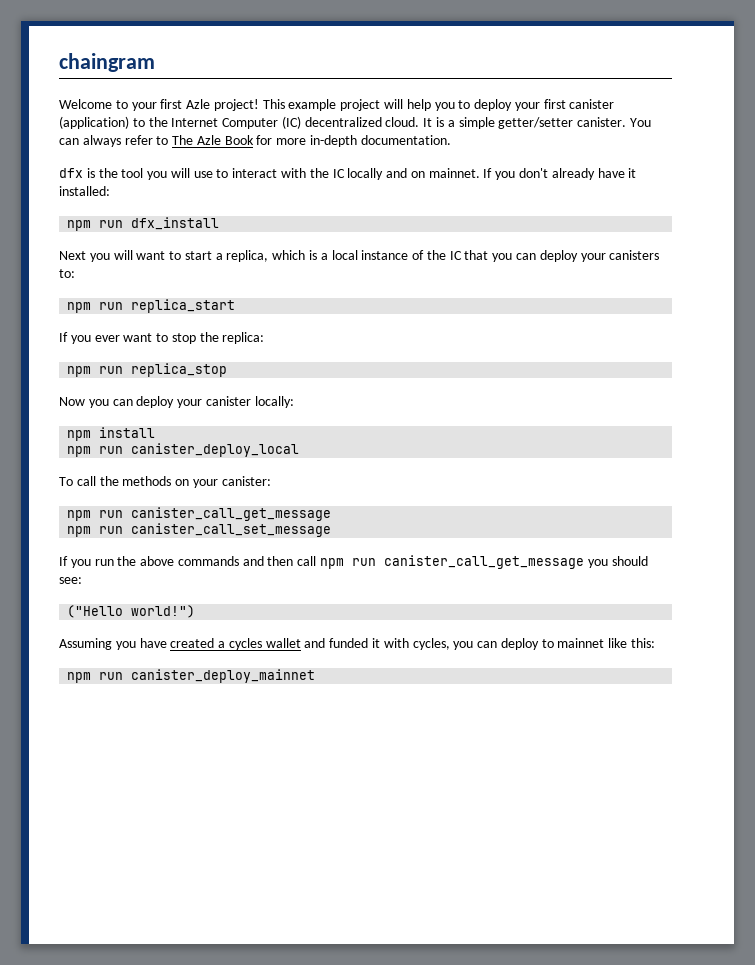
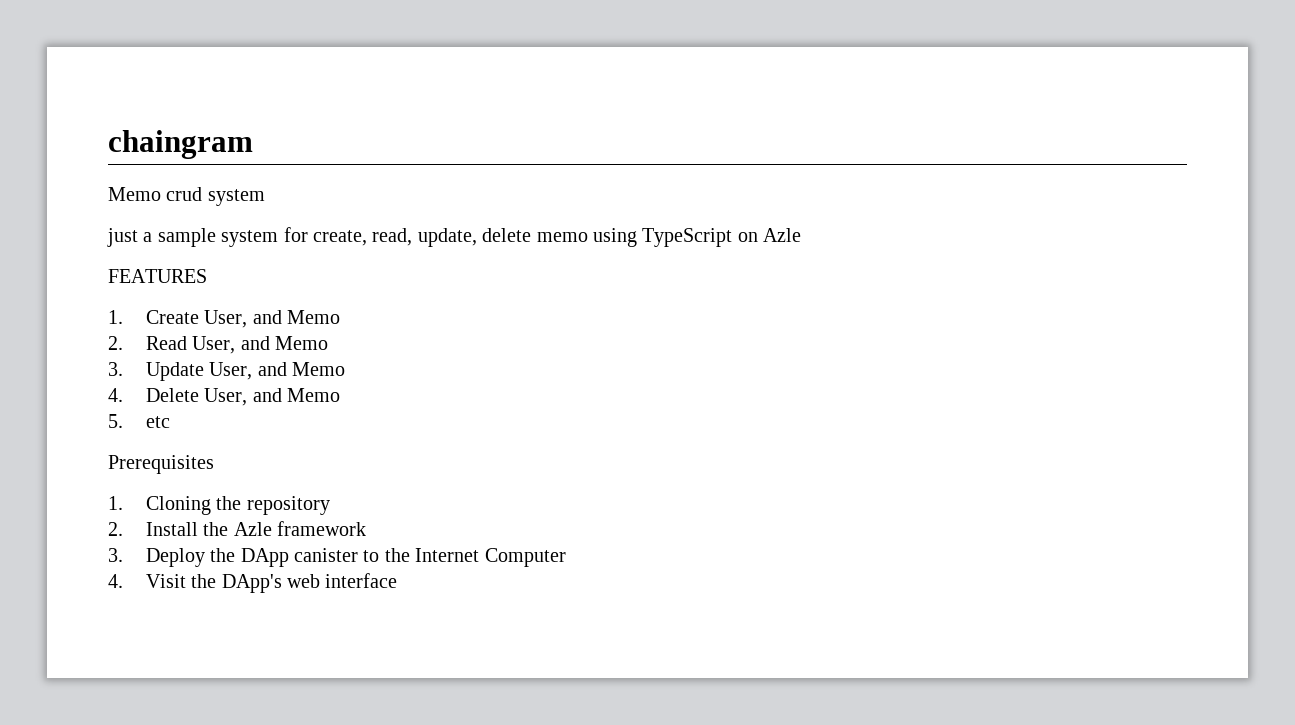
- Welcome to your first Azle project! This example project will help you to deploy your first canister (application) to the Internet Computer (IC) decentralized cloud. It is a simple getter/setter canister. You can always refer to The Azle Book for more in-depth documentation.
- dfx is the tool you will use to interact with the IC locally and on mainnet. If you don't already have it installed:
- npm run dfx_install
- Next you will want to start a replica, which is a local instance of the IC that you can deploy your canisters to:
- npm run replica_start
- If you ever want to stop the replica:
- npm run replica_stop
- Now you can deploy your canister locally:
- npm install
- npm run canister_deploy_local
- To call the methods on your canister:
- npm run canister_call_get_message
- npm run canister_call_set_message
- If you run the above commands and then call npm run canister_call_get_message you should see:
- ("Hello world!")
- Assuming you have created a cycles wallet and funded it with cycles, you can deploy to mainnet like this:
- npm run canister_deploy_mainnet
+ Memo crud system
+ just a sample system for create, read, update, delete memo using TypeScript on Azle
+ FEATURES
+ 1. Create User, and Memo
+ 2. Read User, and Memo
+ 3. Update User, and Memo
+ 4. Delete User, and Memo
+ 5. etc
+ Prerequisites
+ 1. Cloning the repository
+ 2. Install the Azle framework
+ 3. Deploy the DApp canister to the Internet Computer
+ 4. Visit the DApp's web interface

